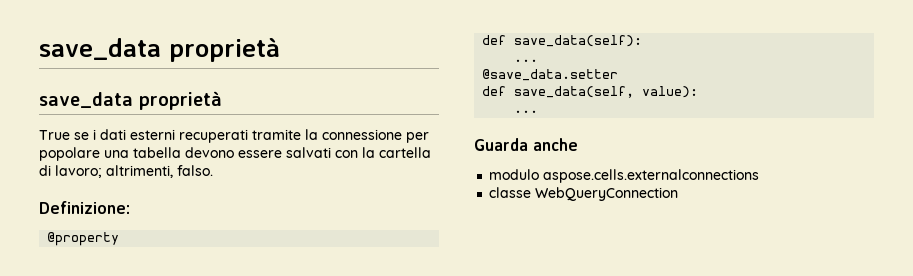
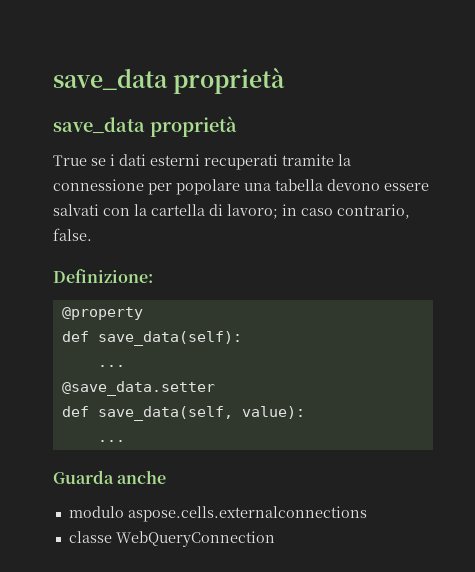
- True se i dati esterni recuperati tramite la connessione per popolare una tabella devono essere salvati con la cartella di lavoro; altrimenti, falso.
+ True se i dati esterni recuperati tramite la connessione per popolare una tabella devono essere salvati con la cartella di lavoro; in caso contrario, false.

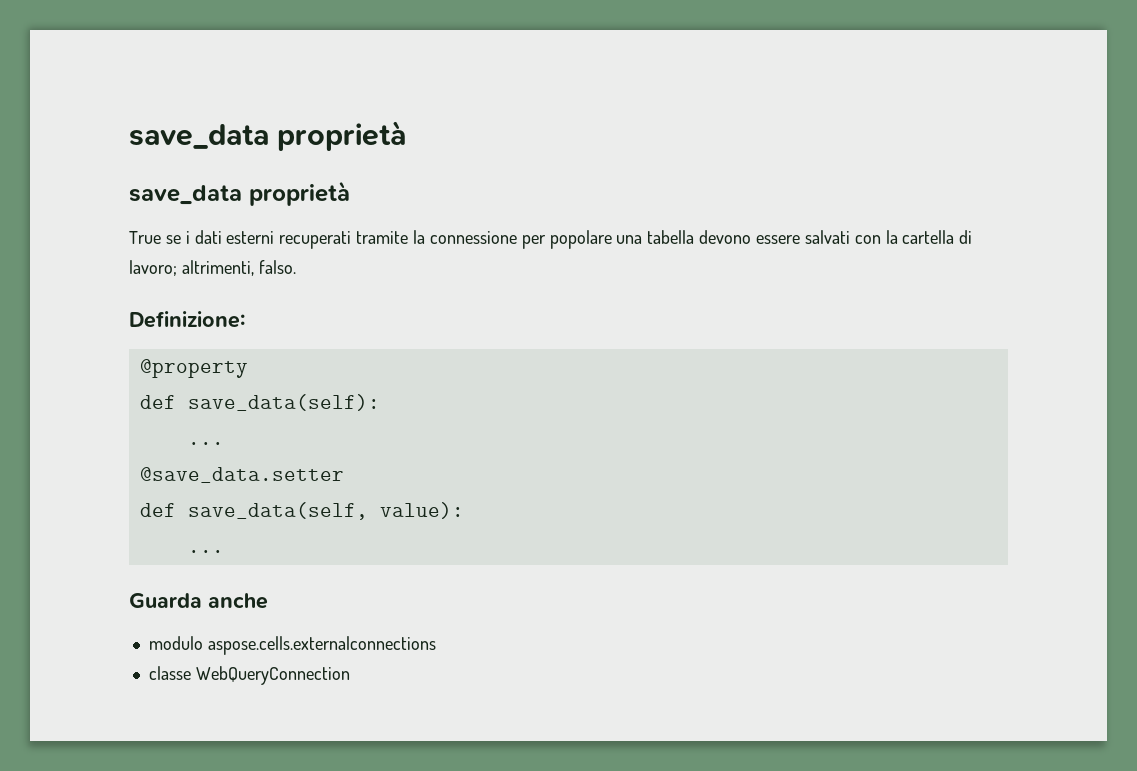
- True se i dati esterni recuperati tramite la connessione per popolare una tabella devono essere salvati con la cartella di lavoro; in caso contrario, false.
+ True se i dati esterni recuperati tramite la connessione per popolare una tabella devono essere salvati con la cartella di lavoro; altrimenti, falso.

